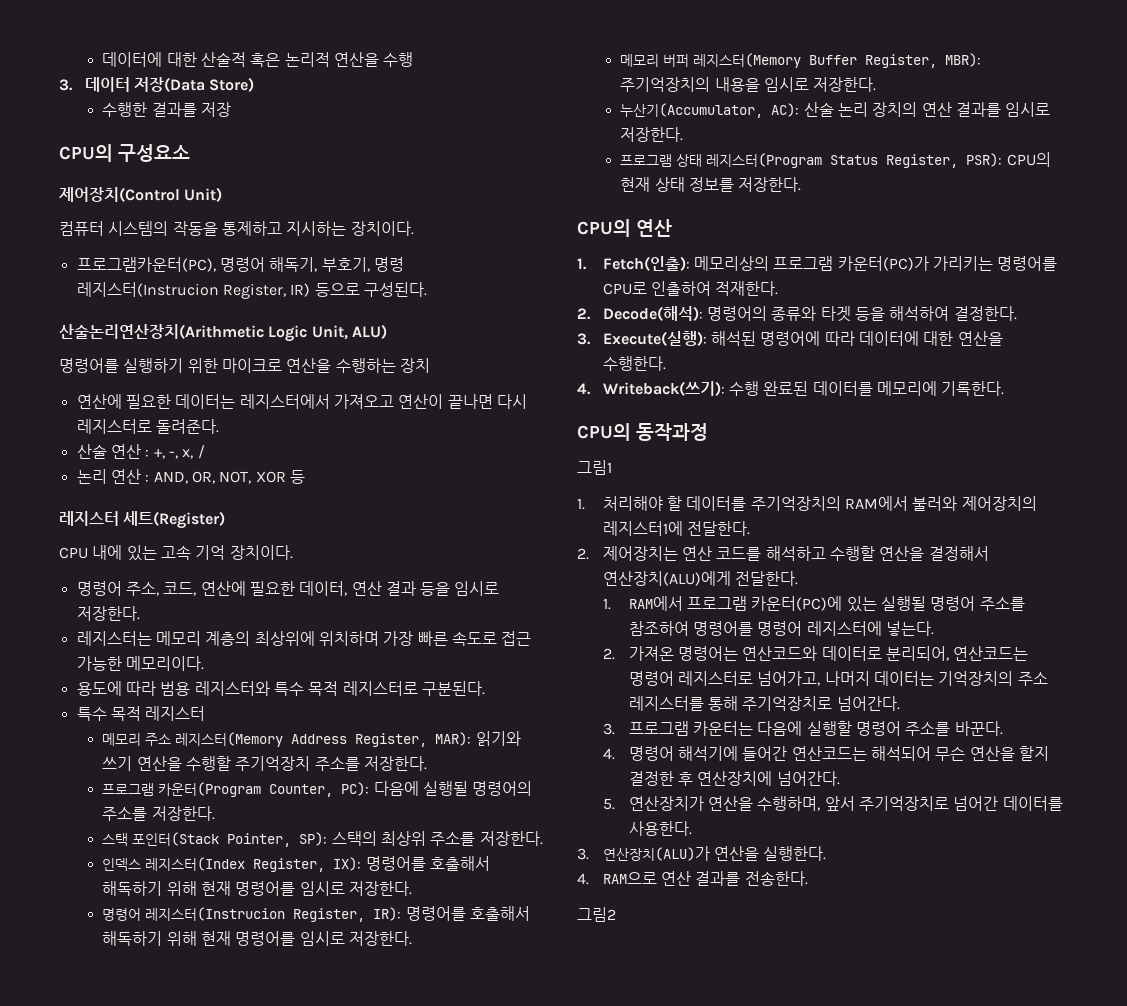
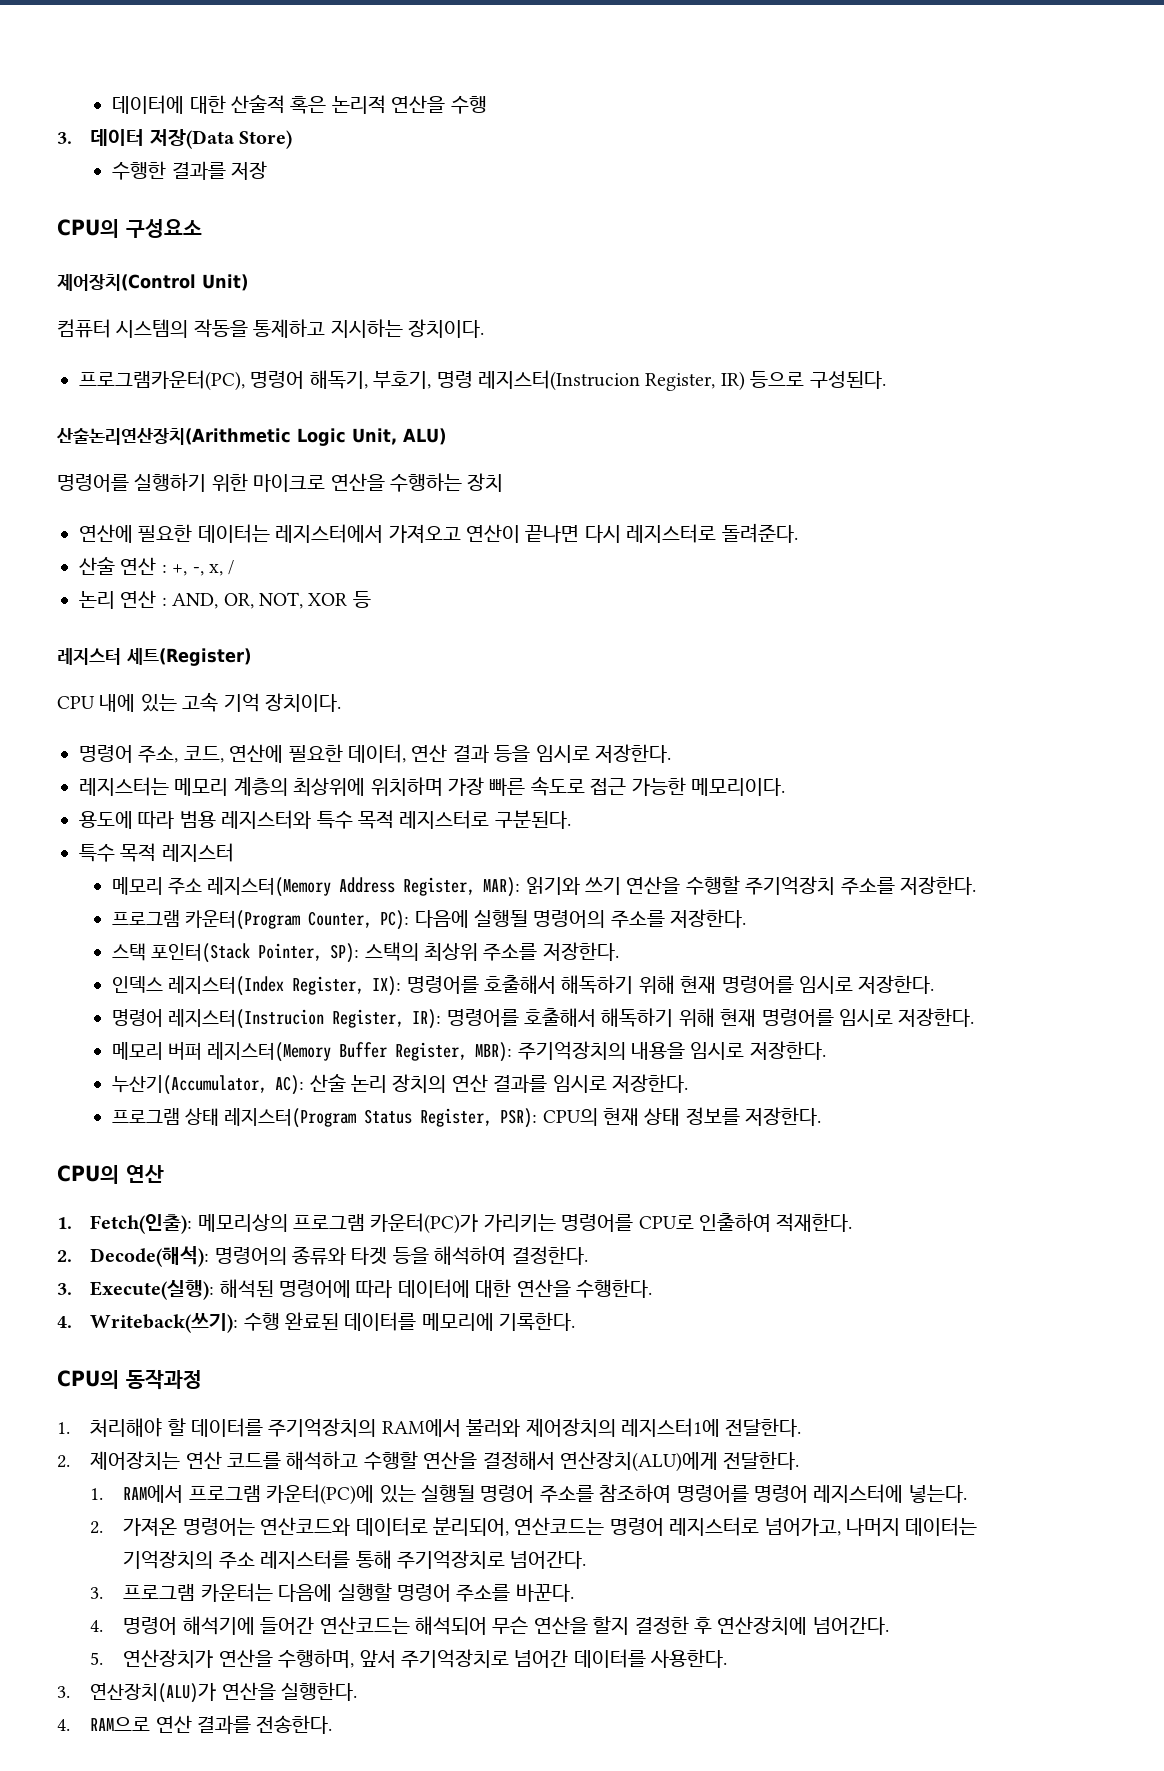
- 그림1
- 그림2

